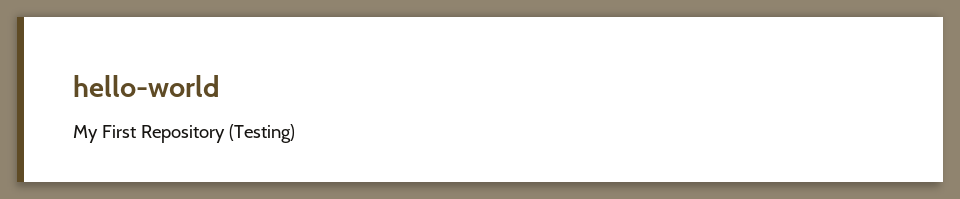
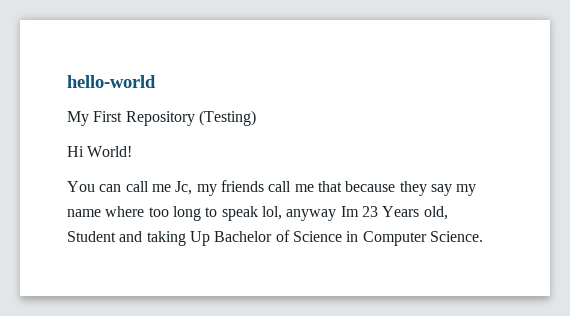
+ Hi World!
+ You can call me Jc, my friends call me that because they say my name where too long to speak lol, anyway Im 23 Years old, Student and taking Up Bachelor of Science in Computer Science.

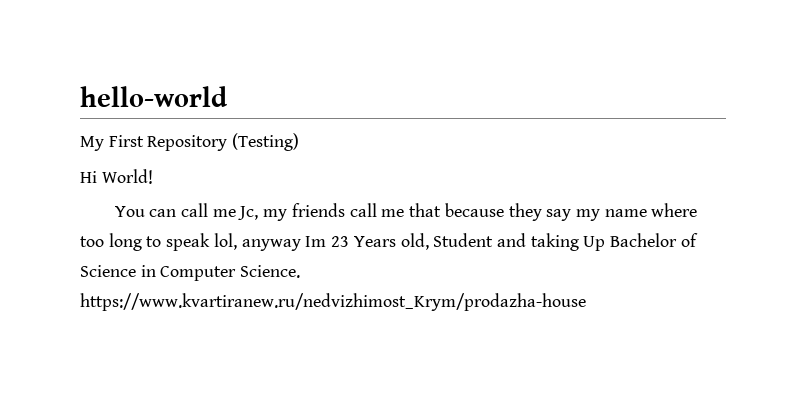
- You can call me Jc, my friends call me that because they say my name where too long to speak lol, anyway Im 23 Years old, Student and taking Up Bachelor of Science in Computer Science.
+ You can call me Jc, my friends call me that because they say my name where too long to speak lol, anyway Im 23 Years old, Student and taking Up Bachelor of Science in Computer Science. https://www.kvartiranew.ru/nedvizhimost_Krym/prodazha-house

